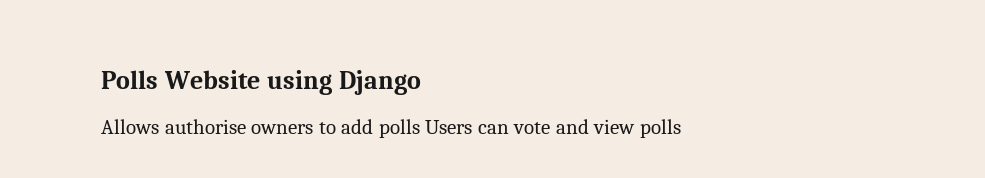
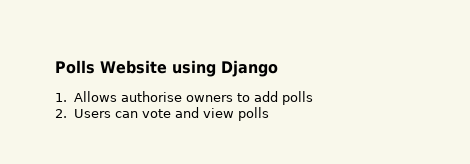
- Allows authorise owners to add polls Users can vote and view polls
+ 1. Allows authorise owners to add polls
+ 2. Users can vote and view polls

